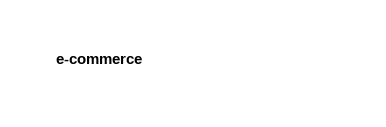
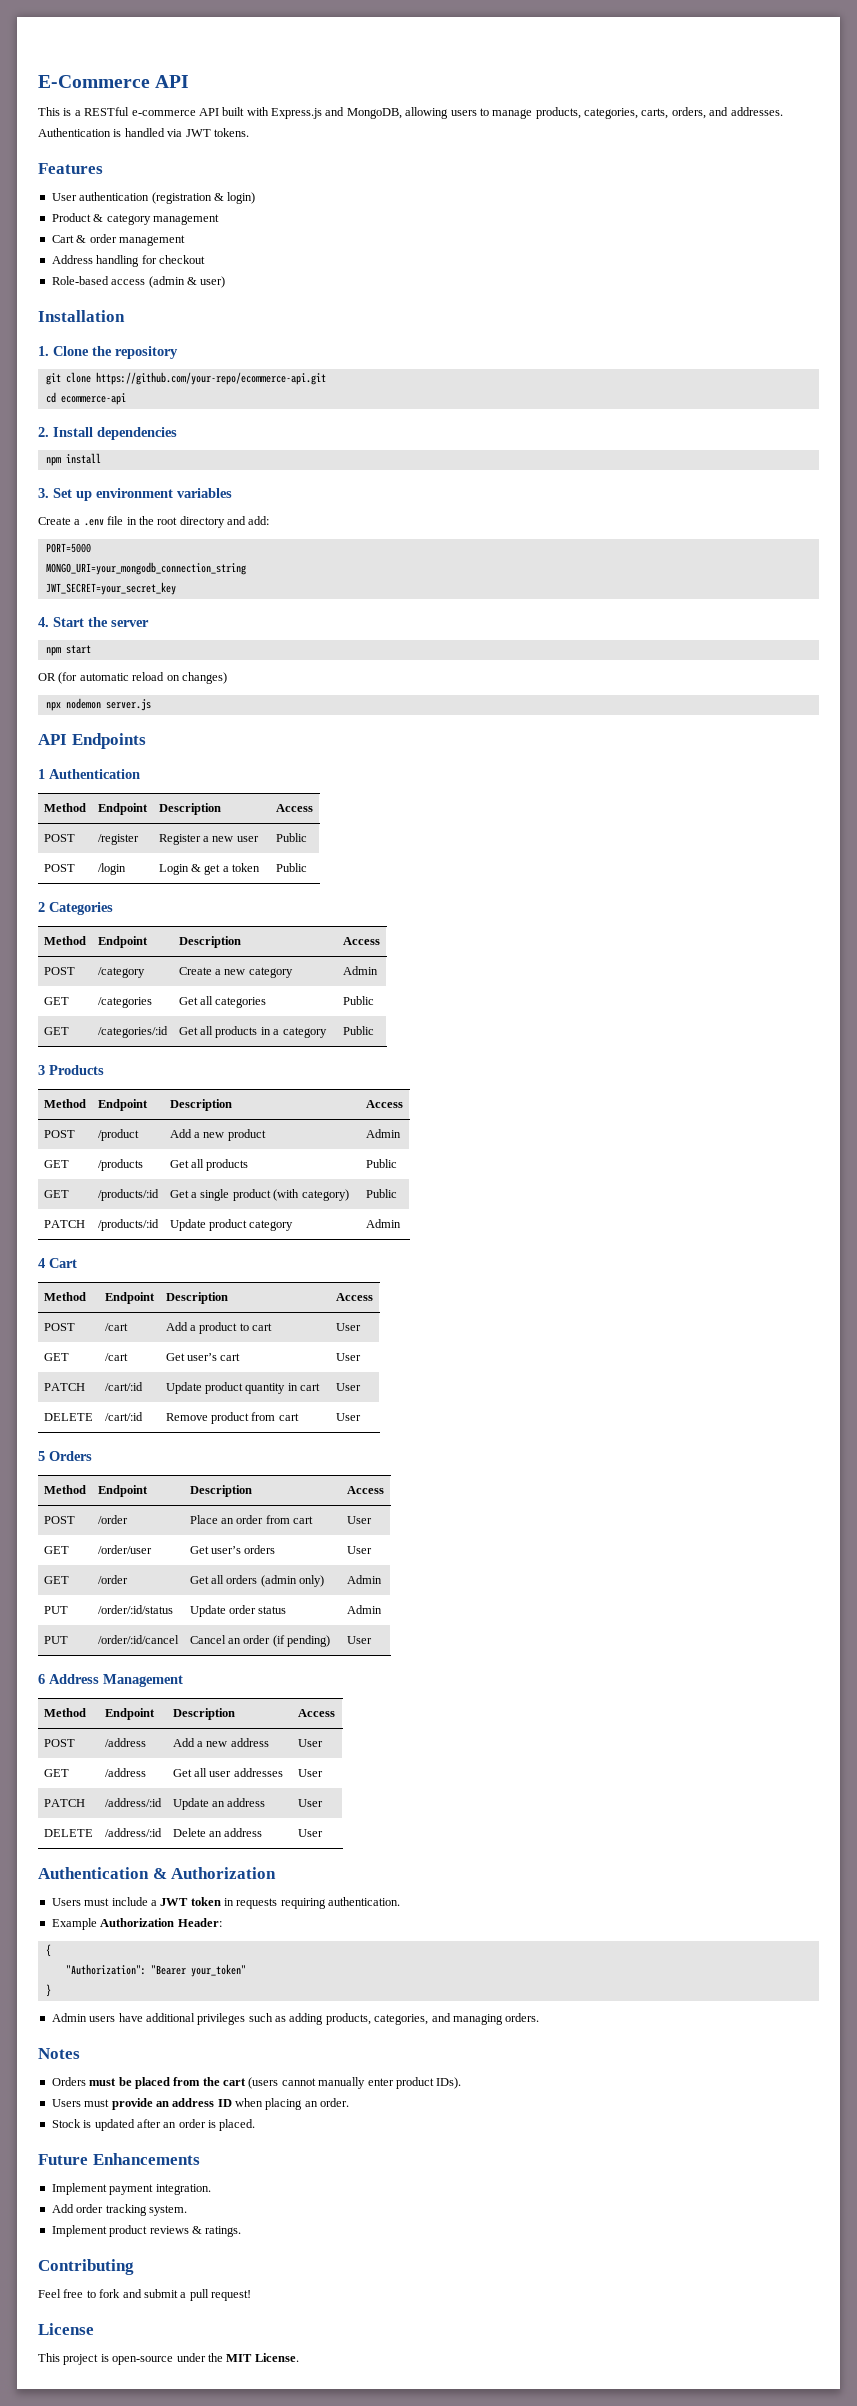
- e-commerce
+ E-Commerce API
+ This is a RESTful e-commerce API built with Express.js and MongoDB, allowing users to manage products, categories, carts, orders, and addresses. Authentication is handled via JWT tokens.
+ Features
+ User authentication (registration & login)
+ Product & category management
+ Cart & order management
+ Address handling for checkout
+ Role-based access (admin & user)
+ Installation
+ 1. Clone the repository
+ git clone https://github.com/your-repo/ecommerce-api.git
+ cd ecommerce-api
+ 2. Install dependencies
+ npm install
+ 3. Set up environment variables
+ Create a .env file in the root directory and add:
+ PORT=5000
+ MONGO_URI=your_mongodb_connection_string
+ JWT_SECRET=your_secret_key
+ 4. Start the server
+ npm start
+ OR (for automatic reload on changes)
+ npx nodemon server.js
+ API Endpoints
+ 1 Authentication
+ Method | Endpoint | Description | Access
+ POST | /register | Register a new user | Public
+ POST | /login | Login & get a token | Public
+ 2 Categories
+ Method | Endpoint | Description | Access
+ POST | /category | Create a new category | Admin
+ GET | /categories | Get all categories | Public
+ GET | /categories/:id | Get all products in a category | Public
+ 3 Products
+ Method | Endpoint | Description | Access
+ POST | /product | Add a new product | Admin
+ GET | /products | Get all products | Public
+ GET | /products/:id | Get a single product (with category) | Public
+ PATCH | /products/:id | Update product category | Admin
+ 4 Cart
+ Method | Endpoint | Description | Access
+ POST | /cart | Add a product to cart | User
+ GET | /cart | Get user’s cart | User
+ PATCH | /cart/:id | Update product quantity in cart | User
+ DELETE | /cart/:id | Remove product from cart | User
+ 5 Orders
+ Method | Endpoint | Description | Access
+ POST | /order | Place an order from cart | User
+ GET | /order/user | Get user’s orders | User
+ GET | /order | Get all orders (admin only) | Admin
+ PUT | /order/:id/status | Update order status | Admin
+ PUT | /order/:id/cancel | Cancel an order (if pending) | User
+ 6 Address Management
+ Method | Endpoint | Description | Access
+ POST | /address | Add a new address | User
+ GET | /address | Get all user addresses | User
+ PATCH | /address/:id | Update an address | User
+ DELETE | /address/:id | Delete an address | User
+ Authentication & Authorization
+ Users must include a JWT token in requests requiring authentication.
+ Example Authorization Header:
+ {
+ "Authorization": "Bearer your_token"
+ }
+ Admin users have additional privileges such as adding products, categories, and managing orders.
+ Notes
+ Orders must be placed from the cart (users cannot manually enter product IDs).
+ Users must provide an address ID when placing an order.
+ Stock is updated after an order is placed.
+ Future Enhancements
+ Implement payment integration.
+ Add order tracking system.
+ Implement product reviews & ratings.
+ Contributing
+ Feel free to fork and submit a pull request!
+ License
+ This project is open-source under the MIT License.

